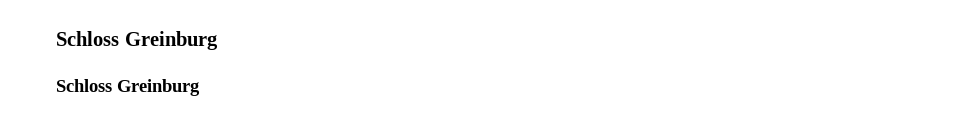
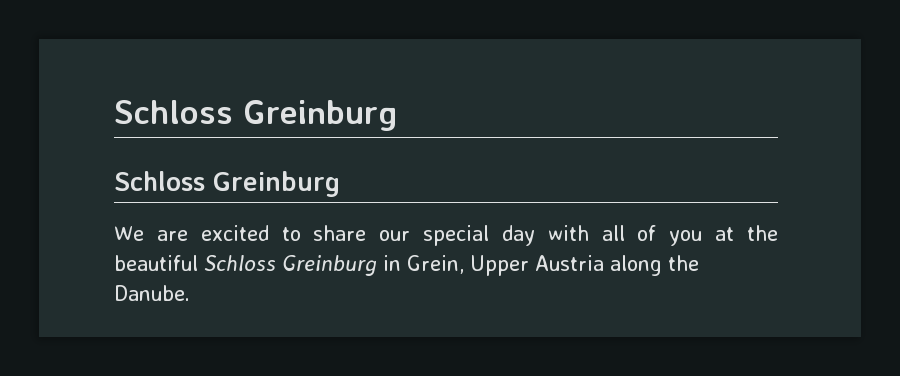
+ We are excited to share our special day with all of you at the beautiful Schloss Greinburg in Grein, Upper Austria along the Danube.

